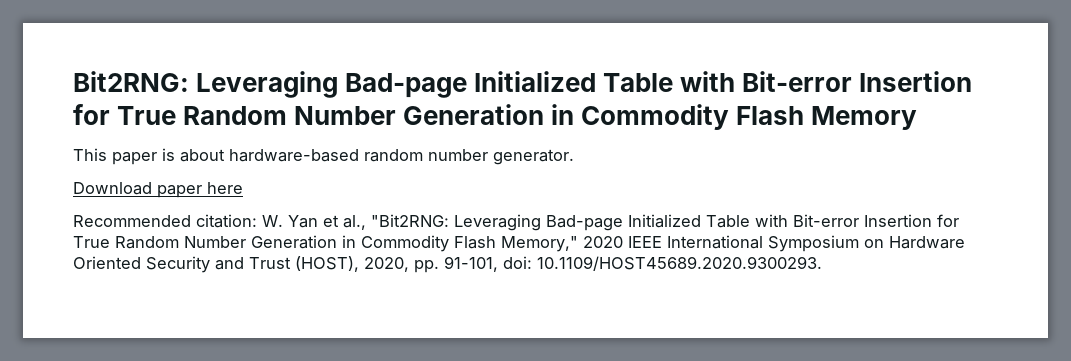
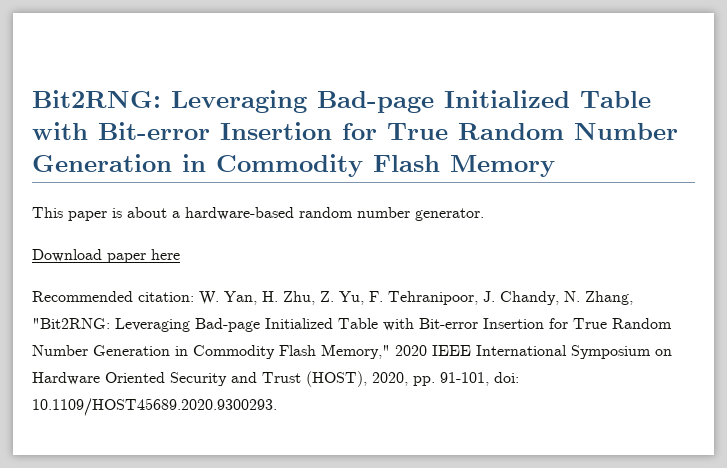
- This paper is about hardware-based random number generator.
+ This paper is about a hardware-based random number generator.
- Recommended citation: W. Yan et al., "Bit2RNG: Leveraging Bad-page Initialized Table with Bit-error Insertion for True Random Number Generation in Commodity Flash Memory," 2020 IEEE International Symposium on Hardware Oriented Security and Trust (HOST), 2020, pp. 91-101, doi: 10.1109/HOST45689.2020.9300293.
+ Recommended citation: W. Yan, H. Zhu, Z. Yu, F. Tehranipoor, J. Chandy, N. Zhang, "Bit2RNG: Leveraging Bad-page Initialized Table with Bit-error Insertion for True Random Number Generation in Commodity Flash Memory," 2020 IEEE International Symposium on Hardware Oriented Security and Trust (HOST), 2020, pp. 91-101, doi: 10.1109/HOST45689.2020.9300293.

